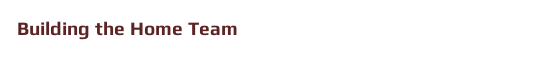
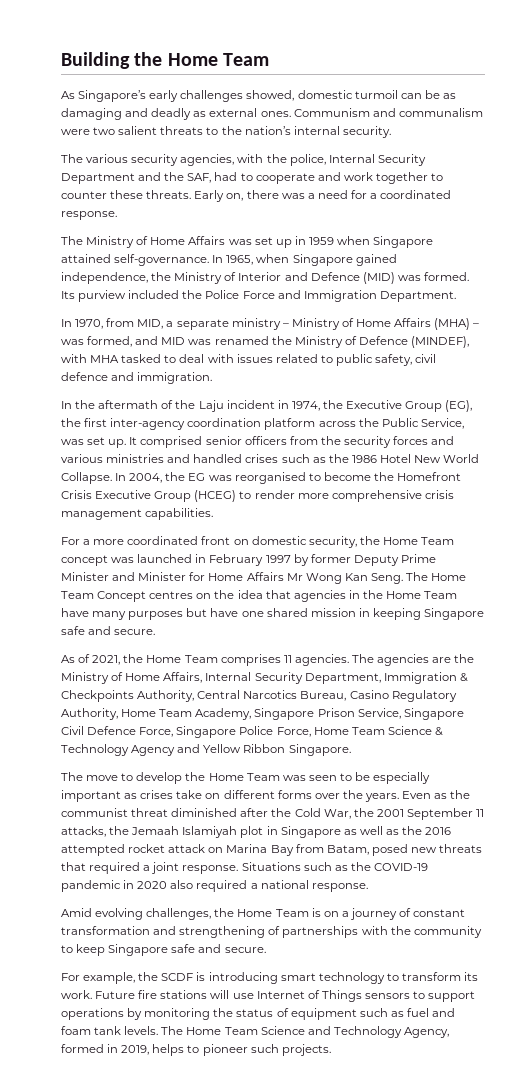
+ As Singapore’s early challenges showed, domestic turmoil can be as damaging and deadly as external ones. Communism and communalism were two salient threats to the nation’s internal security.
+ The various security agencies, with the police, Internal Security Department and the SAF, had to cooperate and work together to counter these threats. Early on, there was a need for a coordinated response.
+ The Ministry of Home Affairs was set up in 1959 when Singapore attained self-governance. In 1965, when Singapore gained independence, the Ministry of Interior and Defence (MID) was formed. Its purview included the Police Force and Immigration Department.
+ In 1970, from MID, a separate ministry – Ministry of Home Affairs (MHA) – was formed, and MID was renamed the Ministry of Defence (MINDEF), with MHA tasked to deal with issues related to public safety, civil defence and immigration.
+ In the aftermath of the Laju incident in 1974, the Executive Group (EG), the first inter-agency coordination platform across the Public Service, was set up. It comprised senior officers from the security forces and various ministries and handled crises such as the 1986 Hotel New World Collapse. In 2004, the EG was reorganised to become the Homefront Crisis Executive Group (HCEG) to render more comprehensive crisis management capabilities.
+ For a more coordinated front on domestic security, the Home Team concept was launched in February 1997 by former Deputy Prime Minister and Minister for Home Affairs Mr Wong Kan Seng. The Home Team Concept centres on the idea that agencies in the Home Team have many purposes but have one shared mission in keeping Singapore safe and secure.
+ As of 2021, the Home Team comprises 11 agencies. The agencies are the Ministry of Home Affairs, Internal Security Department, Immigration & Checkpoints Authority, Central Narcotics Bureau, Casino Regulatory Authority, Home Team Academy, Singapore Prison Service, Singapore Civil Defence Force, Singapore Police Force, Home Team Science & Technology Agency and Yellow Ribbon Singapore.
+ The move to develop the Home Team was seen to be especially important as crises take on different forms over the years. Even as the communist threat diminished after the Cold War, the 2001 September 11 attacks, the Jemaah Islamiyah plot in Singapore as well as the 2016 attempted rocket attack on Marina Bay from Batam, posed new threats that required a joint response. Situations such as the COVID-19 pandemic in 2020 also required a national response.
+ Amid evolving challenges, the Home Team is on a journey of constant transformation and strengthening of partnerships with the community to keep Singapore safe and secure.
+ For example, the SCDF is introducing smart technology to transform its work. Future fire stations will use Internet of Things sensors to support operations by monitoring the status of equipment such as fuel and foam tank levels. The Home Team Science and Technology Agency, formed in 2019, helps to pioneer such projects.

